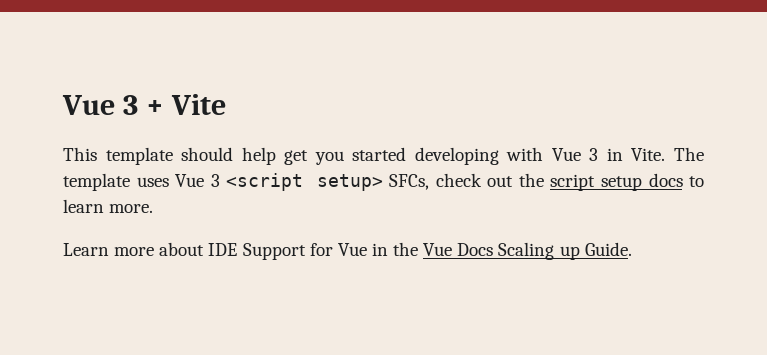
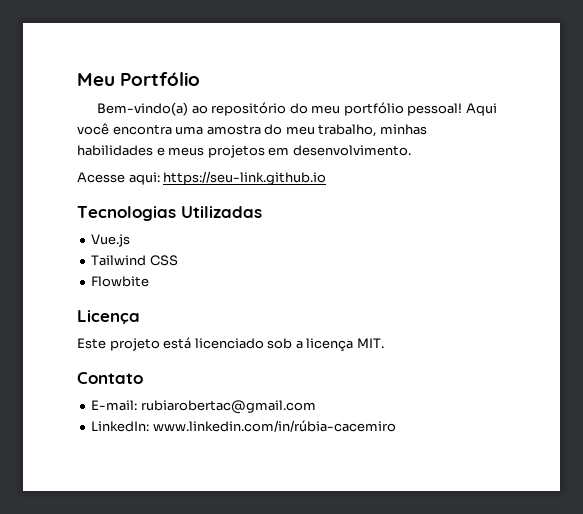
- Vue 3 + Vite
- This template should help get you started developing with Vue 3 in Vite. The template uses Vue 3 <script setup> SFCs, check out the script setup docs to learn more.
- Learn more about IDE Support for Vue in the Vue Docs Scaling up Guide.
+ Meu Portfólio
+ Bem-vindo(a) ao repositório do meu portfólio pessoal! Aqui você encontra uma amostra do meu trabalho, minhas habilidades e meus projetos em desenvolvimento.
+ Acesse aqui: https://seu-link.github.io
+ Tecnologias Utilizadas
+ Vue.js
+ Tailwind CSS
+ Flowbite
+ Licença
+ Este projeto está licenciado sob a licença MIT.
+ Contato
+ E-mail: rubiarobertac@gmail.com
+ LinkedIn: www.linkedin.com/in/rúbia-cacemiro

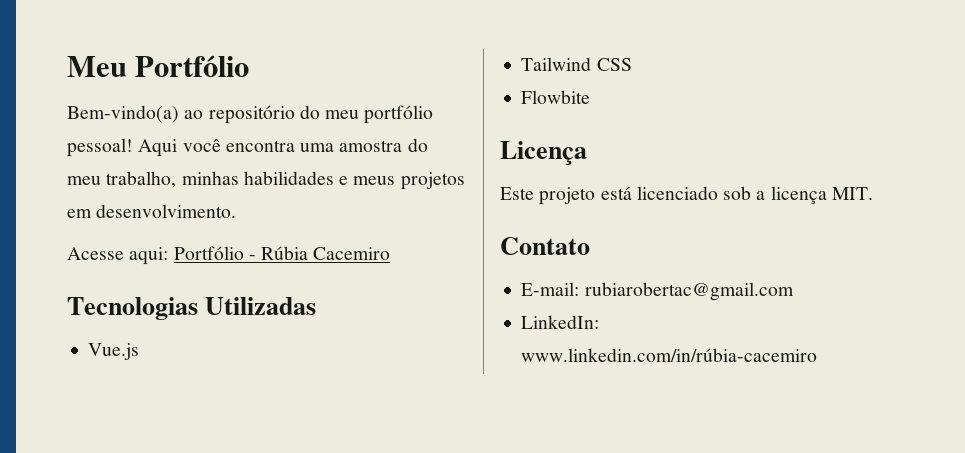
- Acesse aqui: https://seu-link.github.io
+ Acesse aqui: Portfólio - Rúbia Cacemiro

